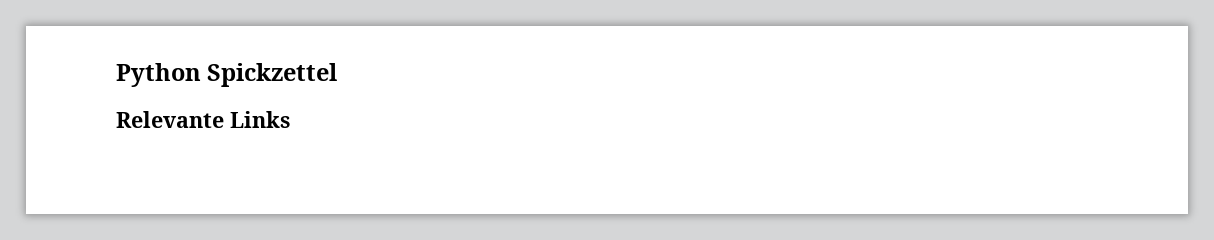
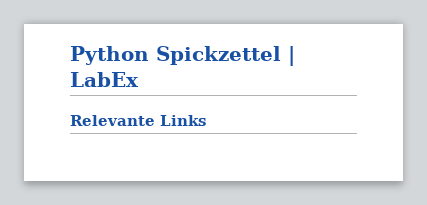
- Python Spickzettel
+ Python Spickzettel | LabEx

